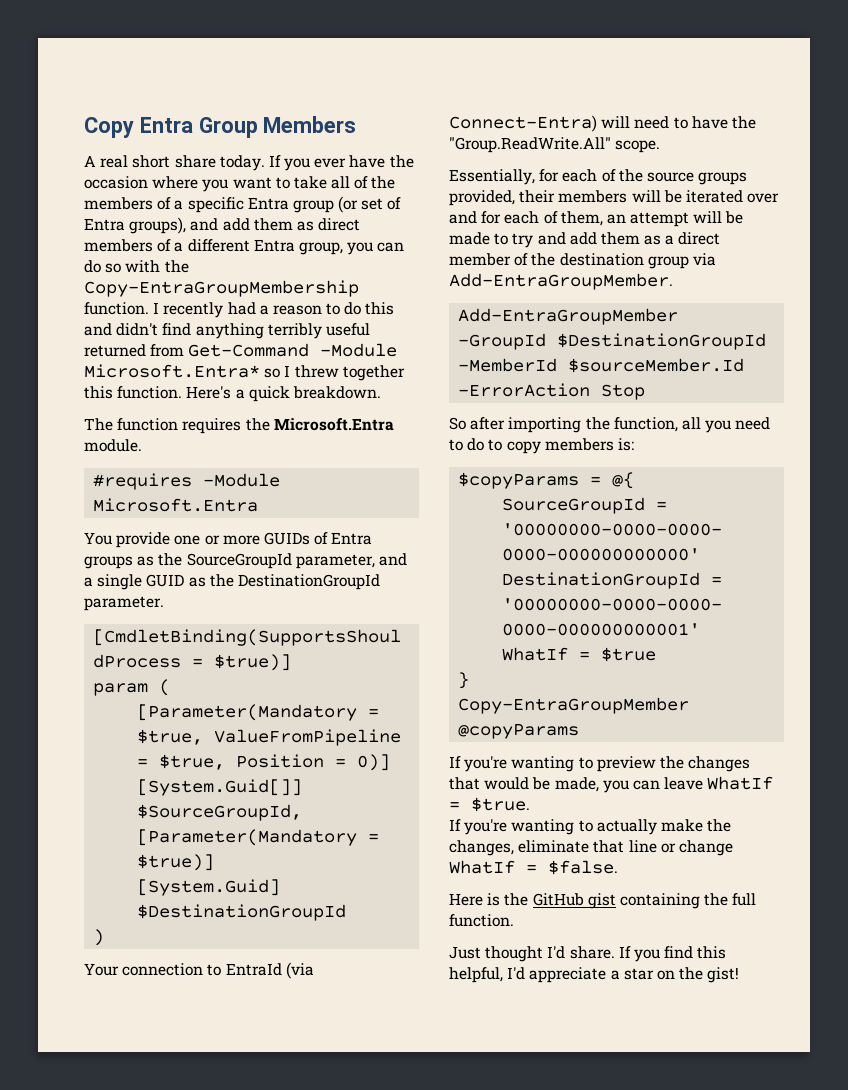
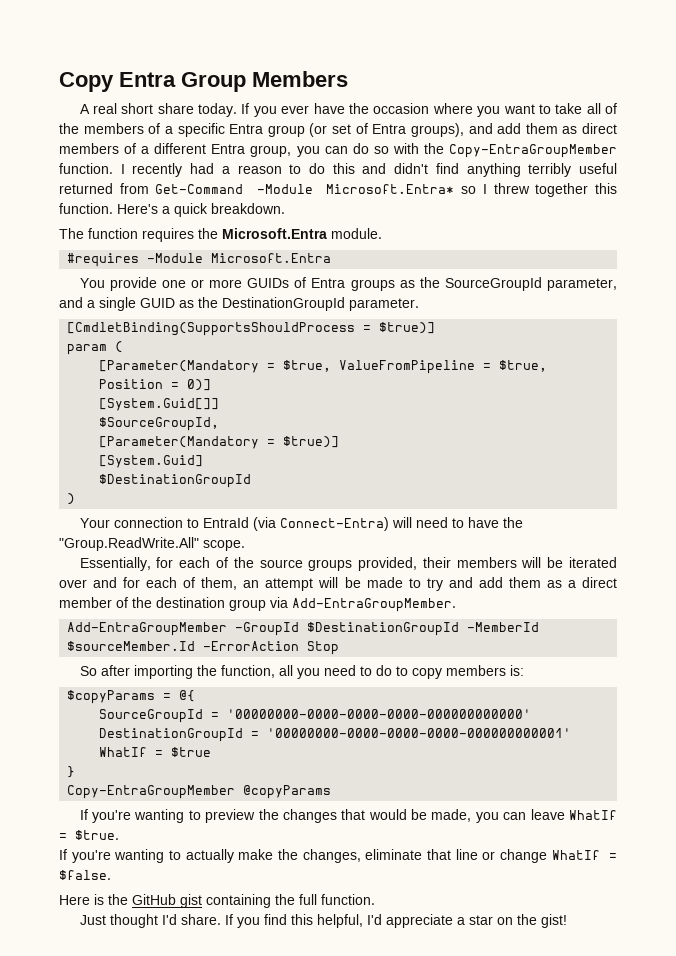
- If you ever have the occasion where you want to take all of the members of a specific Entra group (or set of Entra groups), and add them as direct members of a different Entra group, you can do so with the Copy-EntraGroupMembership function.
+ If you ever have the occasion where you want to take all of the members of a specific Entra group (or set of Entra groups), and add them as direct members of a different Entra group, you can do so with the Copy-EntraGroupMember function.

